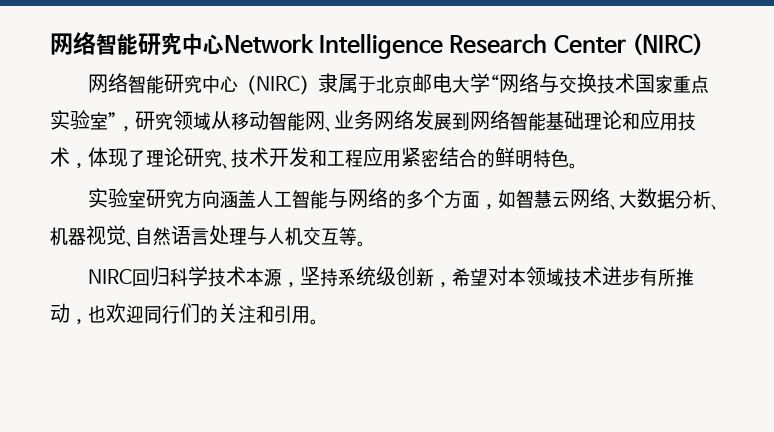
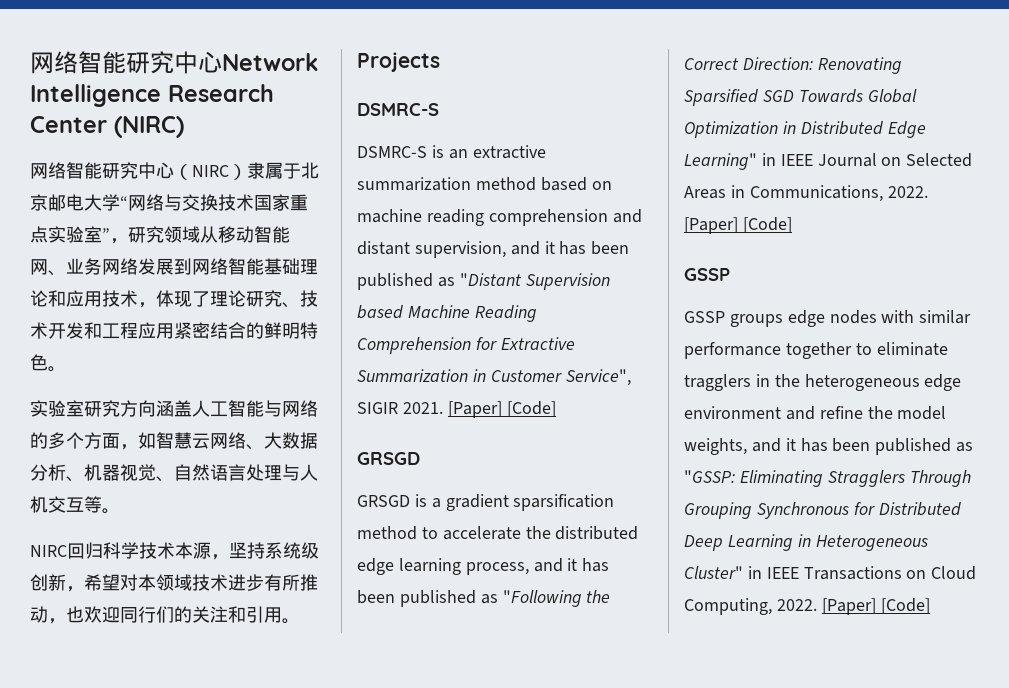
+ Projects
+ DSMRC-S
+ DSMRC-S is an extractive summarization method based on machine reading comprehension and distant supervision, and it has been published as "Distant Supervision based Machine Reading Comprehension for Extractive Summarization in Customer Service", SIGIR 2021. [Paper] [Code]
+ GRSGD
+ GRSGD is a gradient sparsification method to accelerate the distributed edge learning process, and it has been published as "Following the Correct Direction: Renovating Sparsified SGD Towards Global Optimization in Distributed Edge Learning" in IEEE Journal on Selected Areas in Communications, 2022. [Paper] [Code]
+ GSSP
+ GSSP groups edge nodes with similar performance together to eliminate tragglers in the heterogeneous edge environment and refine the model weights, and it has been published as "GSSP: Eliminating Stragglers Through Grouping Synchronous for Distributed Deep Learning in Heterogeneous Cluster" in IEEE Transactions on Cloud Computing, 2022. [Paper] [Code]

